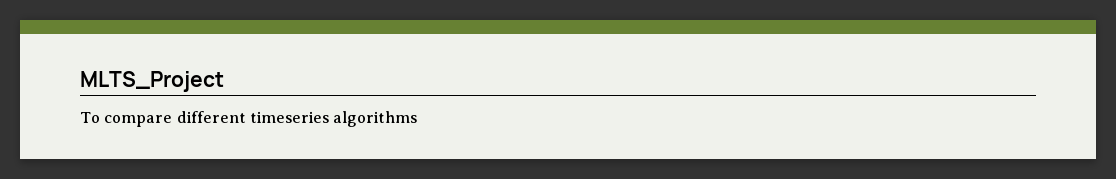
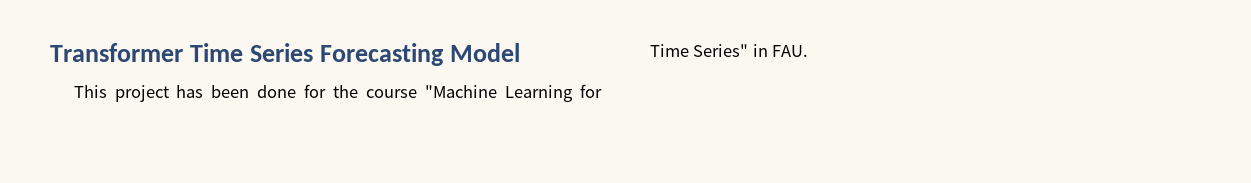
- MLTS_Project
- To compare different timeseries algorithms
+ Transformer Time Series Forecasting Model
+ This project has been done for the course "Machine Learning for Time Series" in FAU.

